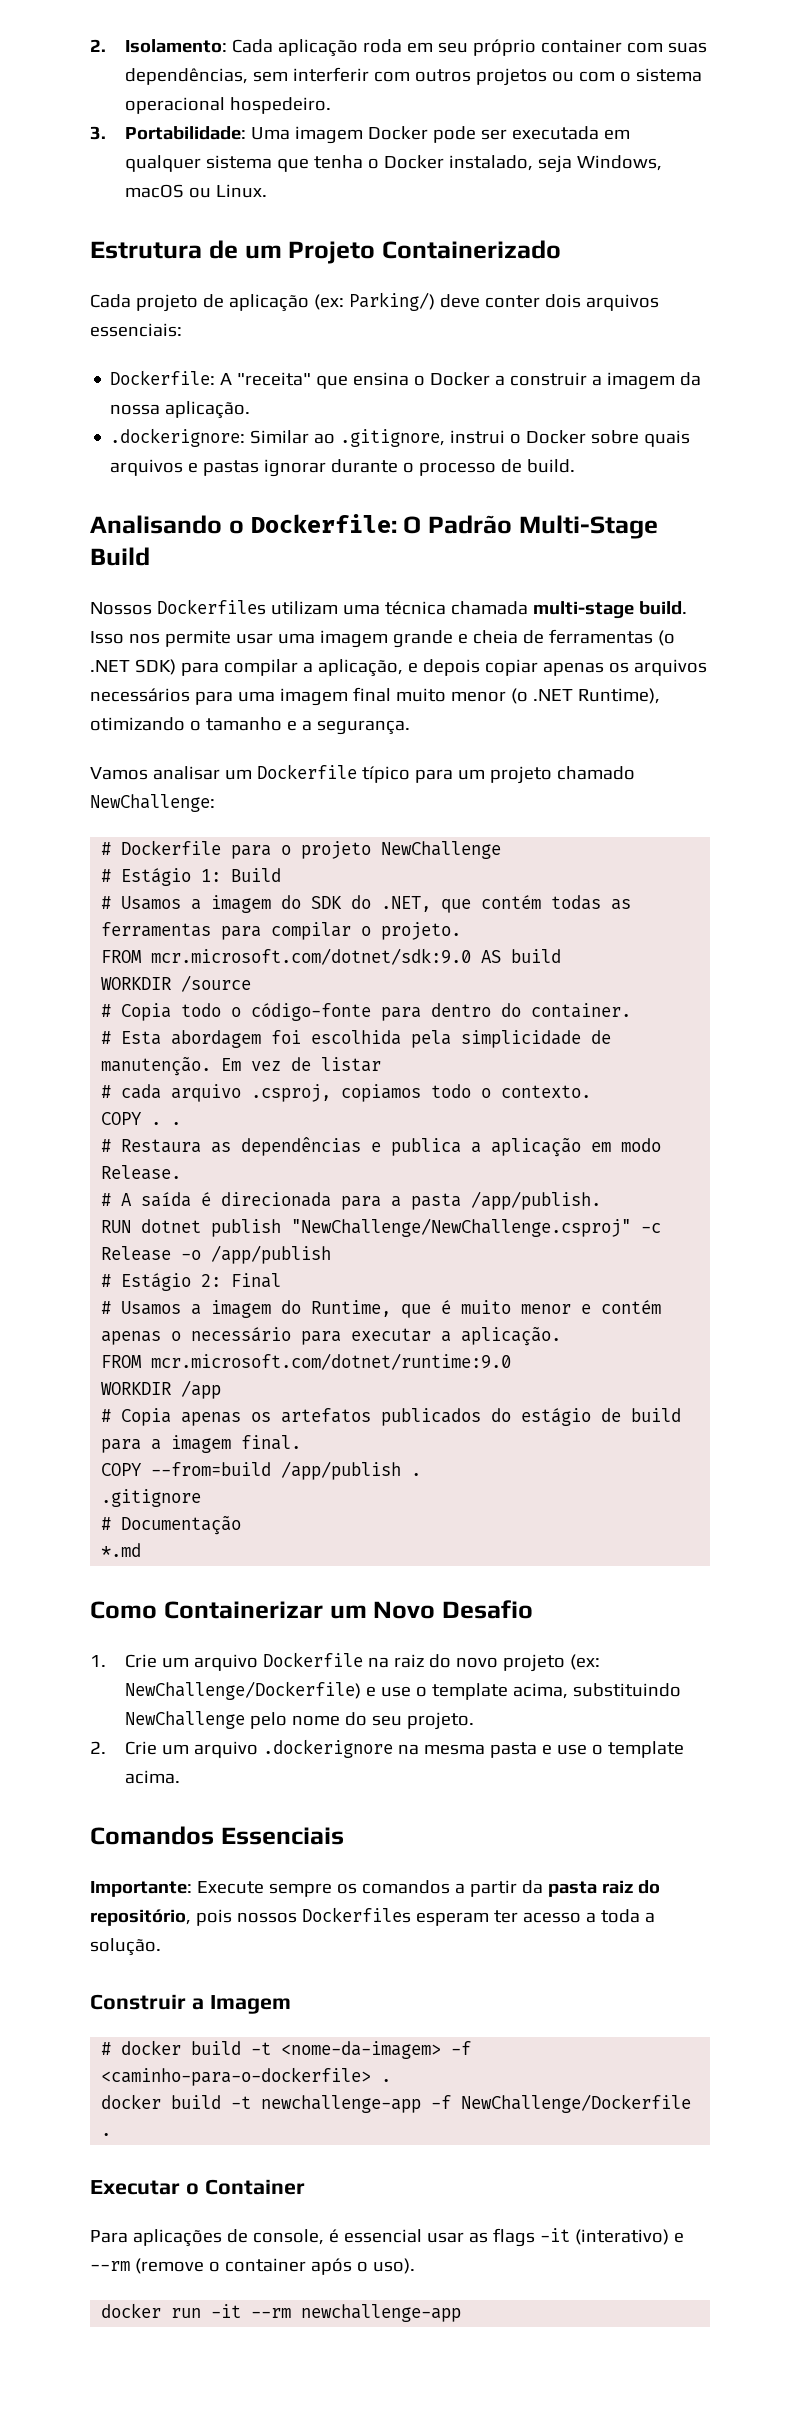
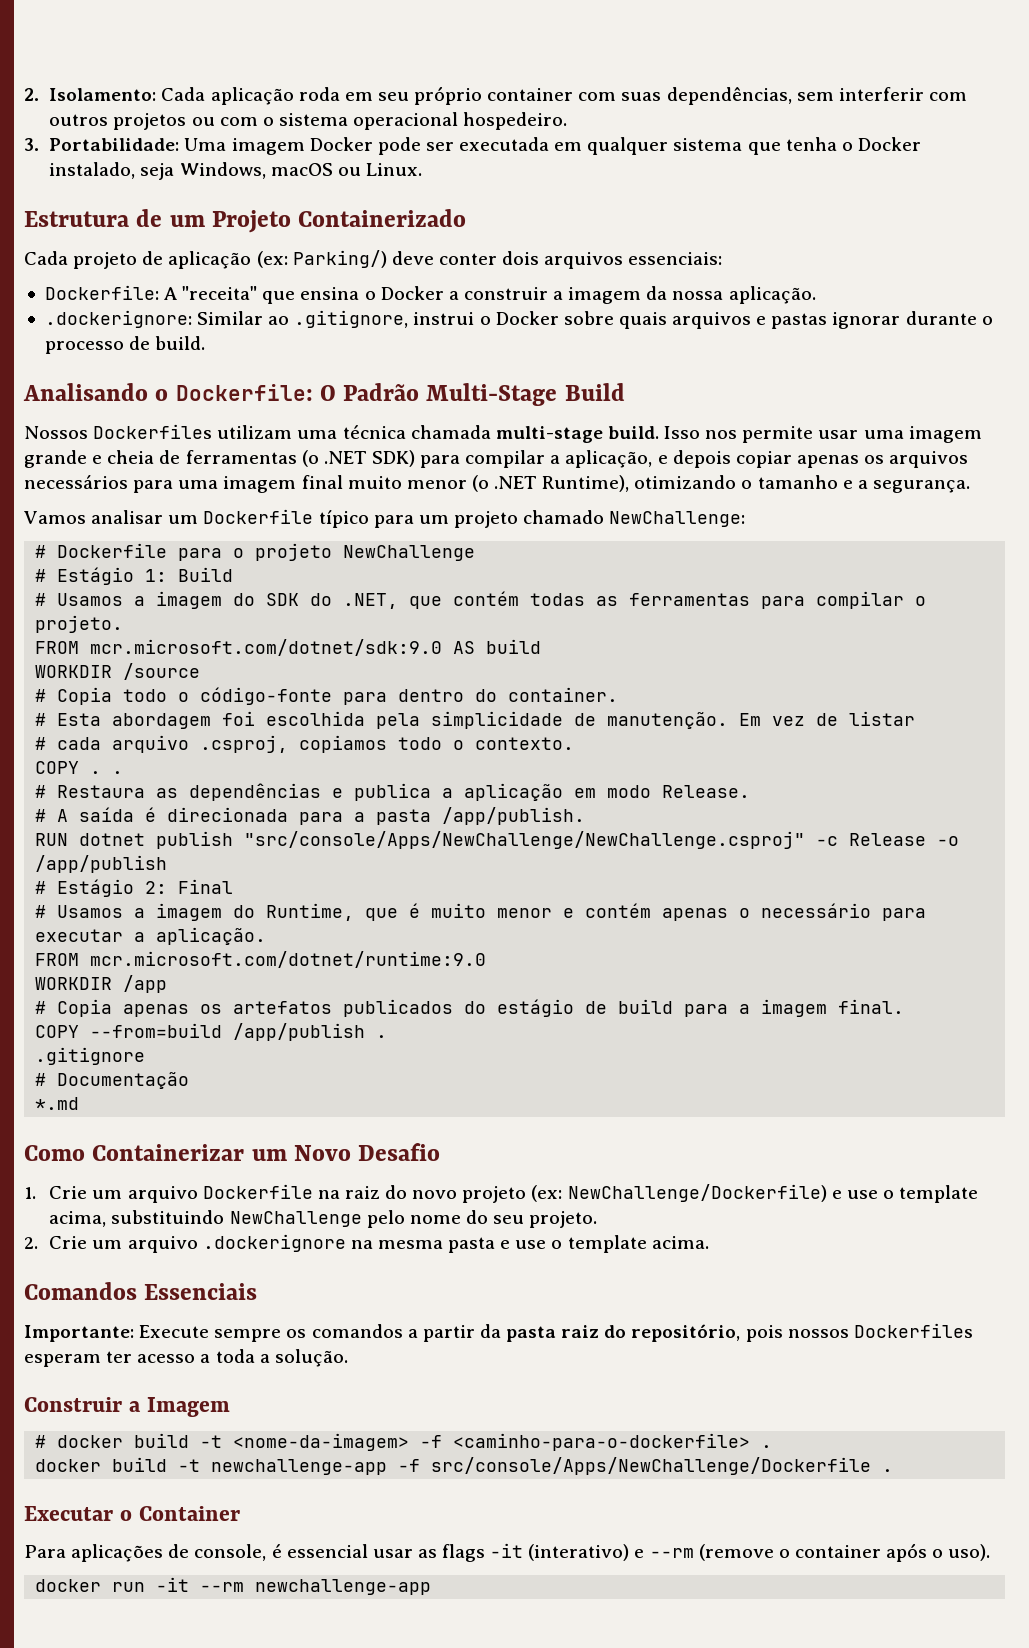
- RUN dotnet publish "NewChallenge/NewChallenge.csproj" -c Release -o /app/publish
+ RUN dotnet publish "src/console/Apps/NewChallenge/NewChallenge.csproj" -c Release -o /app/publish
- docker build -t newchallenge-app -f NewChallenge/Dockerfile .
+ docker build -t newchallenge-app -f src/console/Apps/NewChallenge/Dockerfile .

